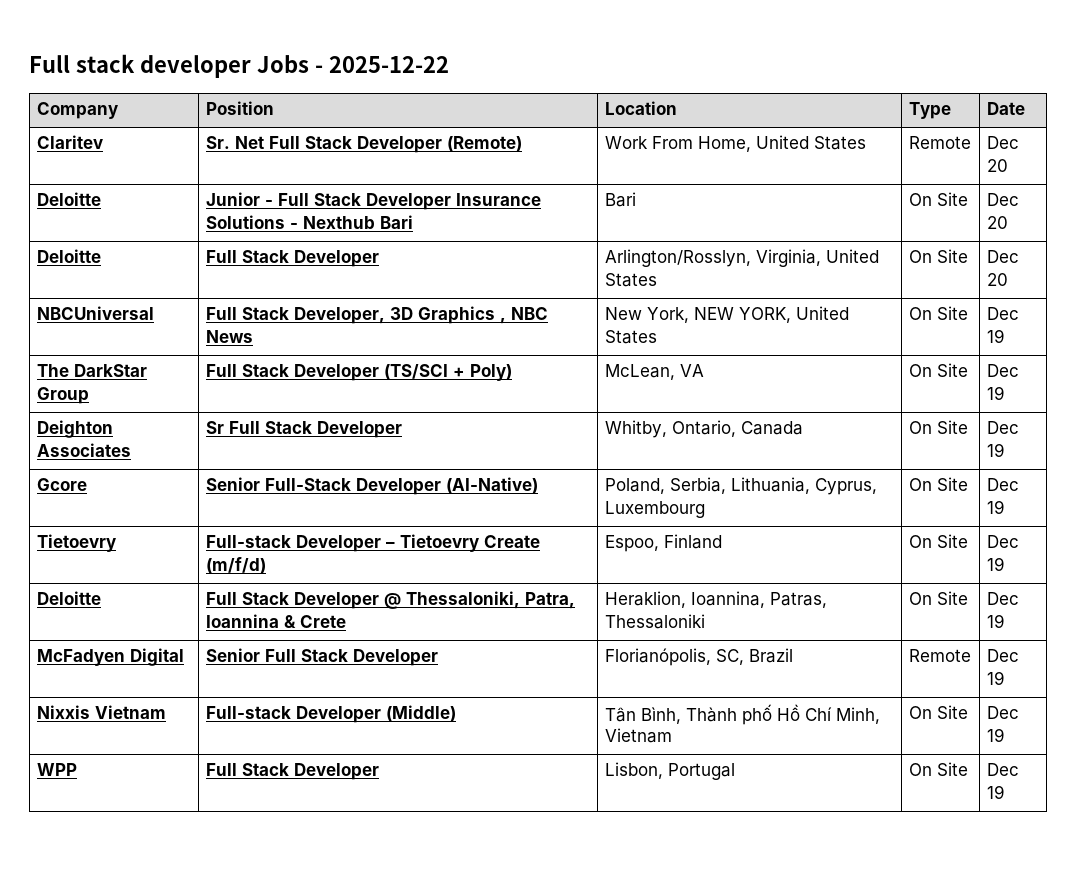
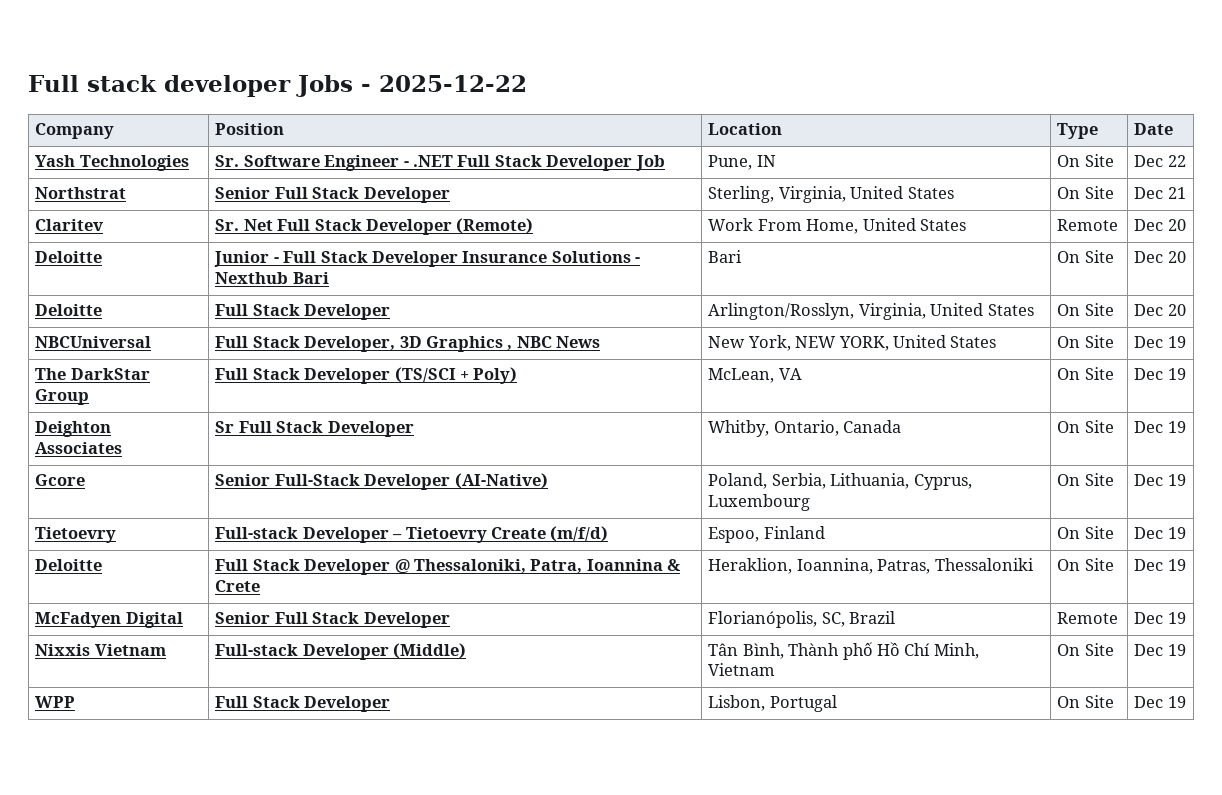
+ Yash Technologies | Sr. Software Engineer - .NET Full Stack Developer Job | Pune, IN | On Site | Dec 22
+ Northstrat | Senior Full Stack Developer | Sterling, Virginia, United States | On Site | Dec 21

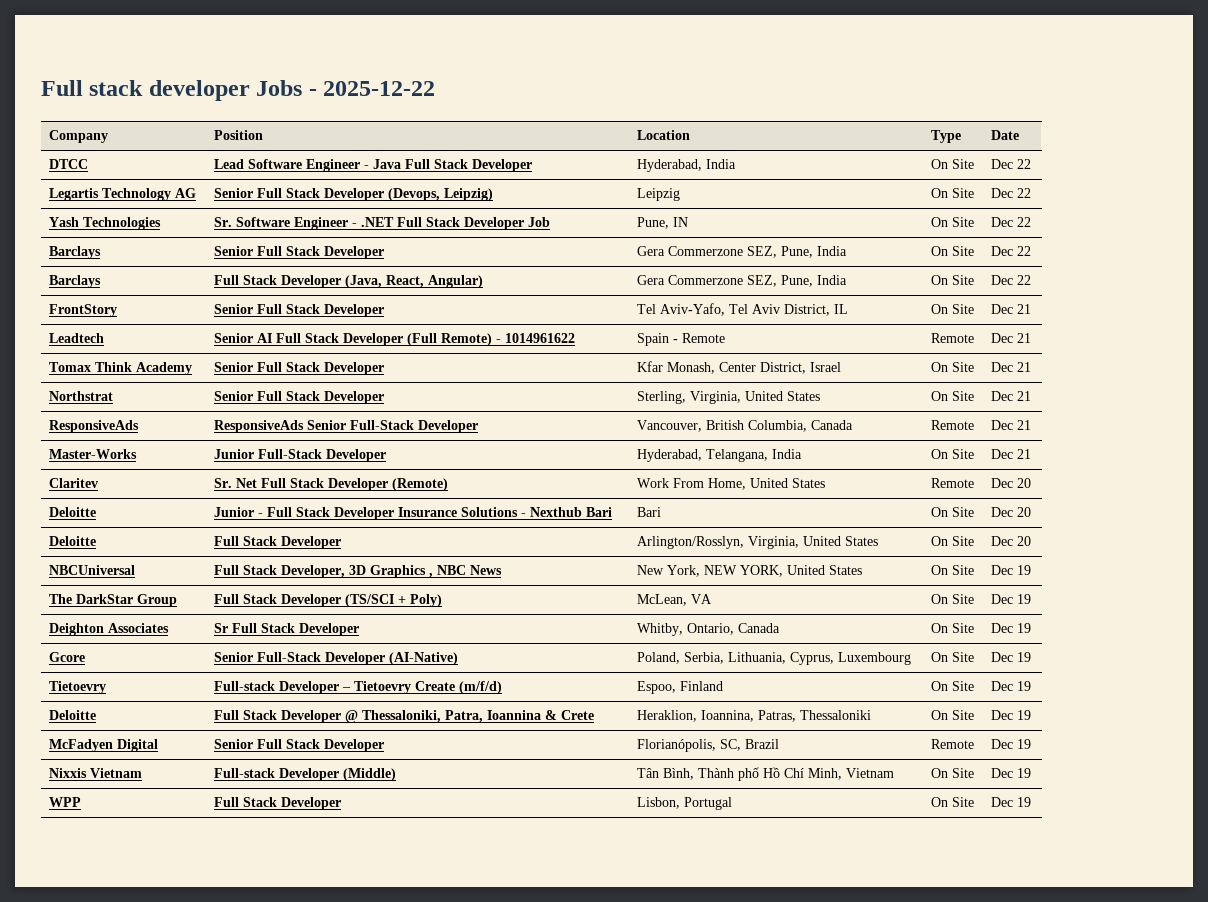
+ DTCC | Lead Software Engineer - Java Full Stack Developer | Hyderabad, India | On Site | Dec 22
+ Legartis Technology AG | Senior Full Stack Developer (Devops, Leipzig) | Leipzig | On Site | Dec 22
+ Barclays | Senior Full Stack Developer | Gera Commerzone SEZ, Pune, India | On Site | Dec 22
+ Barclays | Full Stack Developer (Java, React, Angular) | Gera Commerzone SEZ, Pune, India | On Site | Dec 22
+ FrontStory | Senior Full Stack Developer | Tel Aviv-Yafo, Tel Aviv District, IL | On Site | Dec 21
+ Leadtech | Senior AI Full Stack Developer (Full Remote) - 1014961622 | Spain - Remote | Remote | Dec 21
+ Tomax Think Academy | Senior Full Stack Developer | Kfar Monash, Center District, Israel | On Site | Dec 21
+ ResponsiveAds | ResponsiveAds Senior Full-Stack Developer | Vancouver, British Columbia, Canada | Remote | Dec 21
+ Master-Works | Junior Full-Stack Developer | Hyderabad, Telangana, India | On Site | Dec 21

